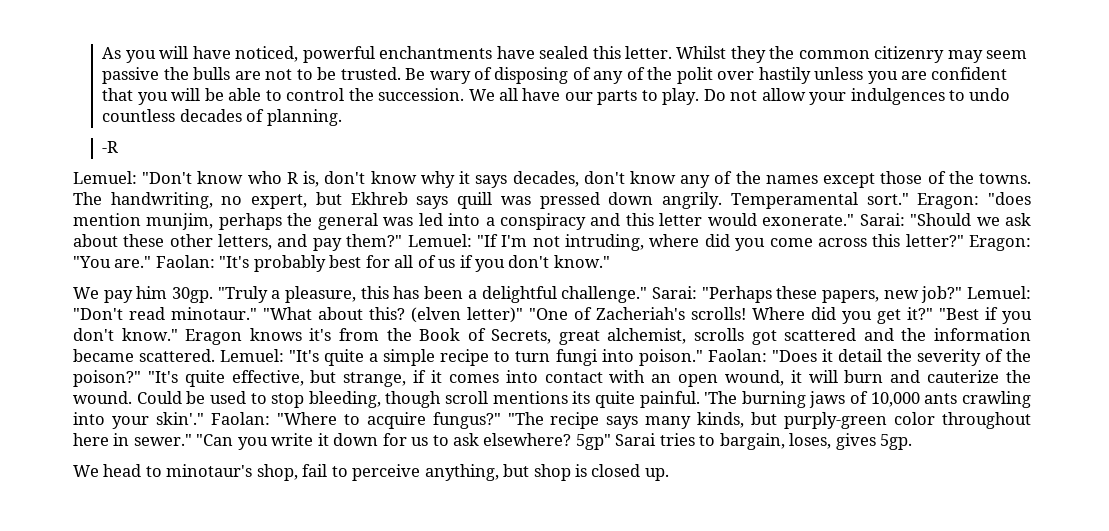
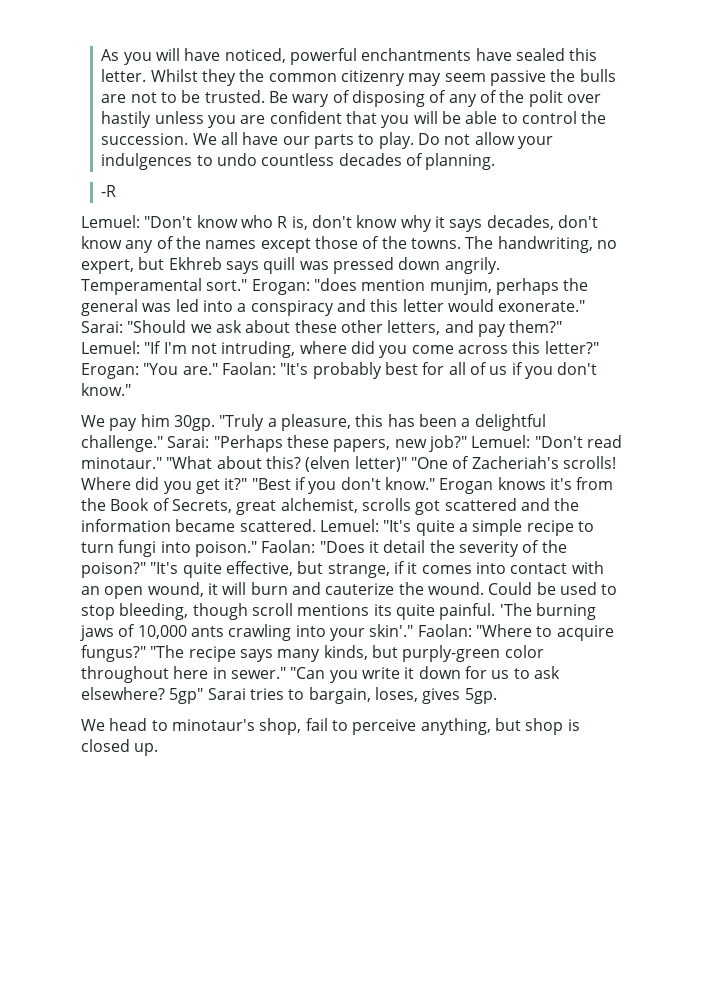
- Eragon: "does mention munjim, perhaps the general was led into a conspiracy and this letter would exonerate."
+ Erogan: "does mention munjim, perhaps the general was led into a conspiracy and this letter would exonerate."
- Eragon: "You are."
+ Erogan: "You are."
- Eragon knows it's from the Book of Secrets, great alchemist, scrolls got scattered and the information became scattered.
+ Erogan knows it's from the Book of Secrets, great alchemist, scrolls got scattered and the information became scattered.

